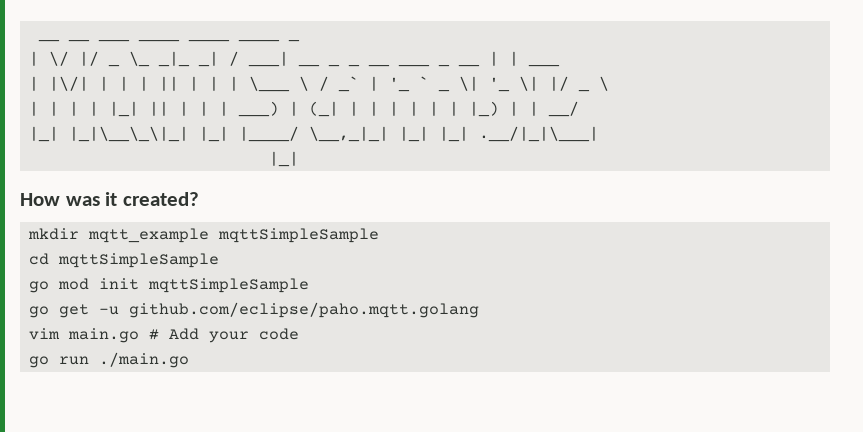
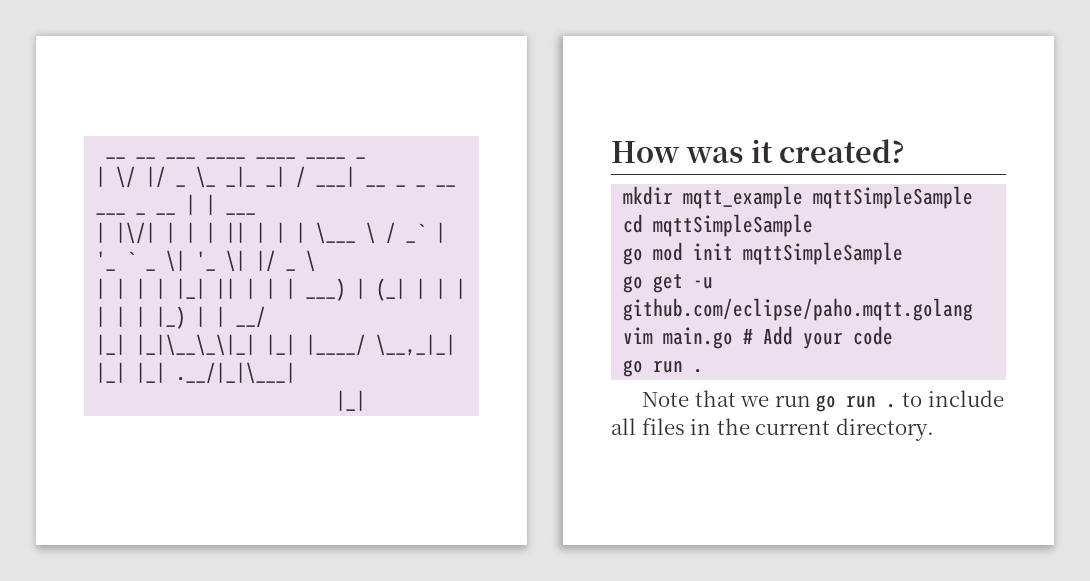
  vim main.go # Add your code
- go run ./main.go
+ go run .
+ Note that we run go run . to include all files in the current directory.

